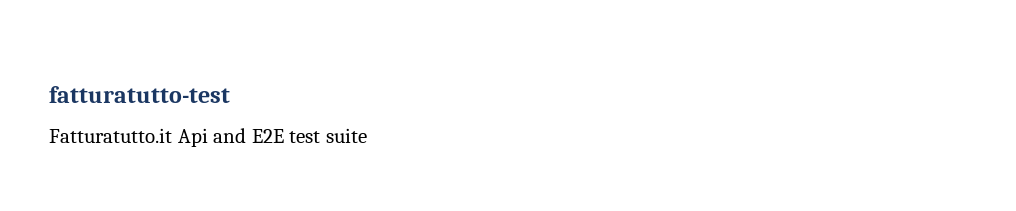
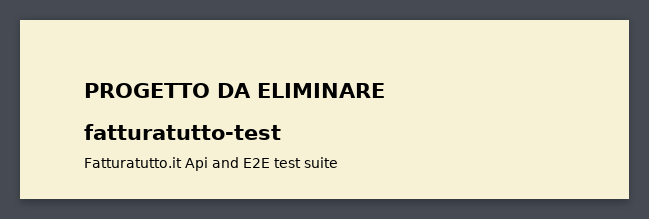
+ PROGETTO DA ELIMINARE

